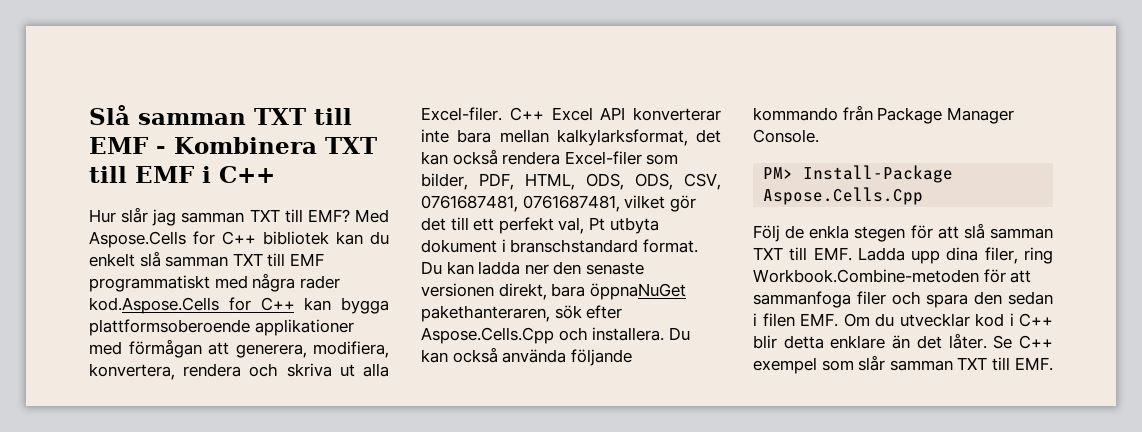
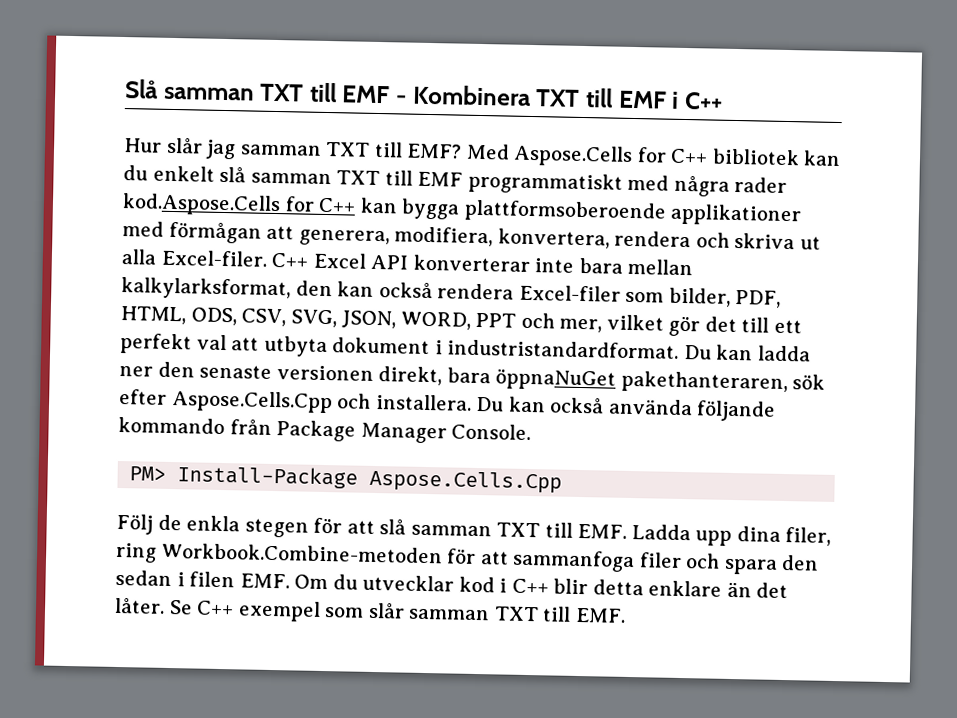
- C++ Excel API konverterar inte bara mellan kalkylarksformat, det kan också rendera Excel-filer som bilder, PDF, HTML, ODS, ODS, CSV, 0761687481, 0761687481, vilket gör det till ett perfekt val, Pt utbyta dokument i branschstandard format.
+ C++ Excel API konverterar inte bara mellan kalkylarksformat, den kan också rendera Excel-filer som bilder, PDF, HTML, ODS, CSV, SVG, JSON, WORD, PPT och mer, vilket gör det till ett perfekt val att utbyta dokument i industristandardformat.

